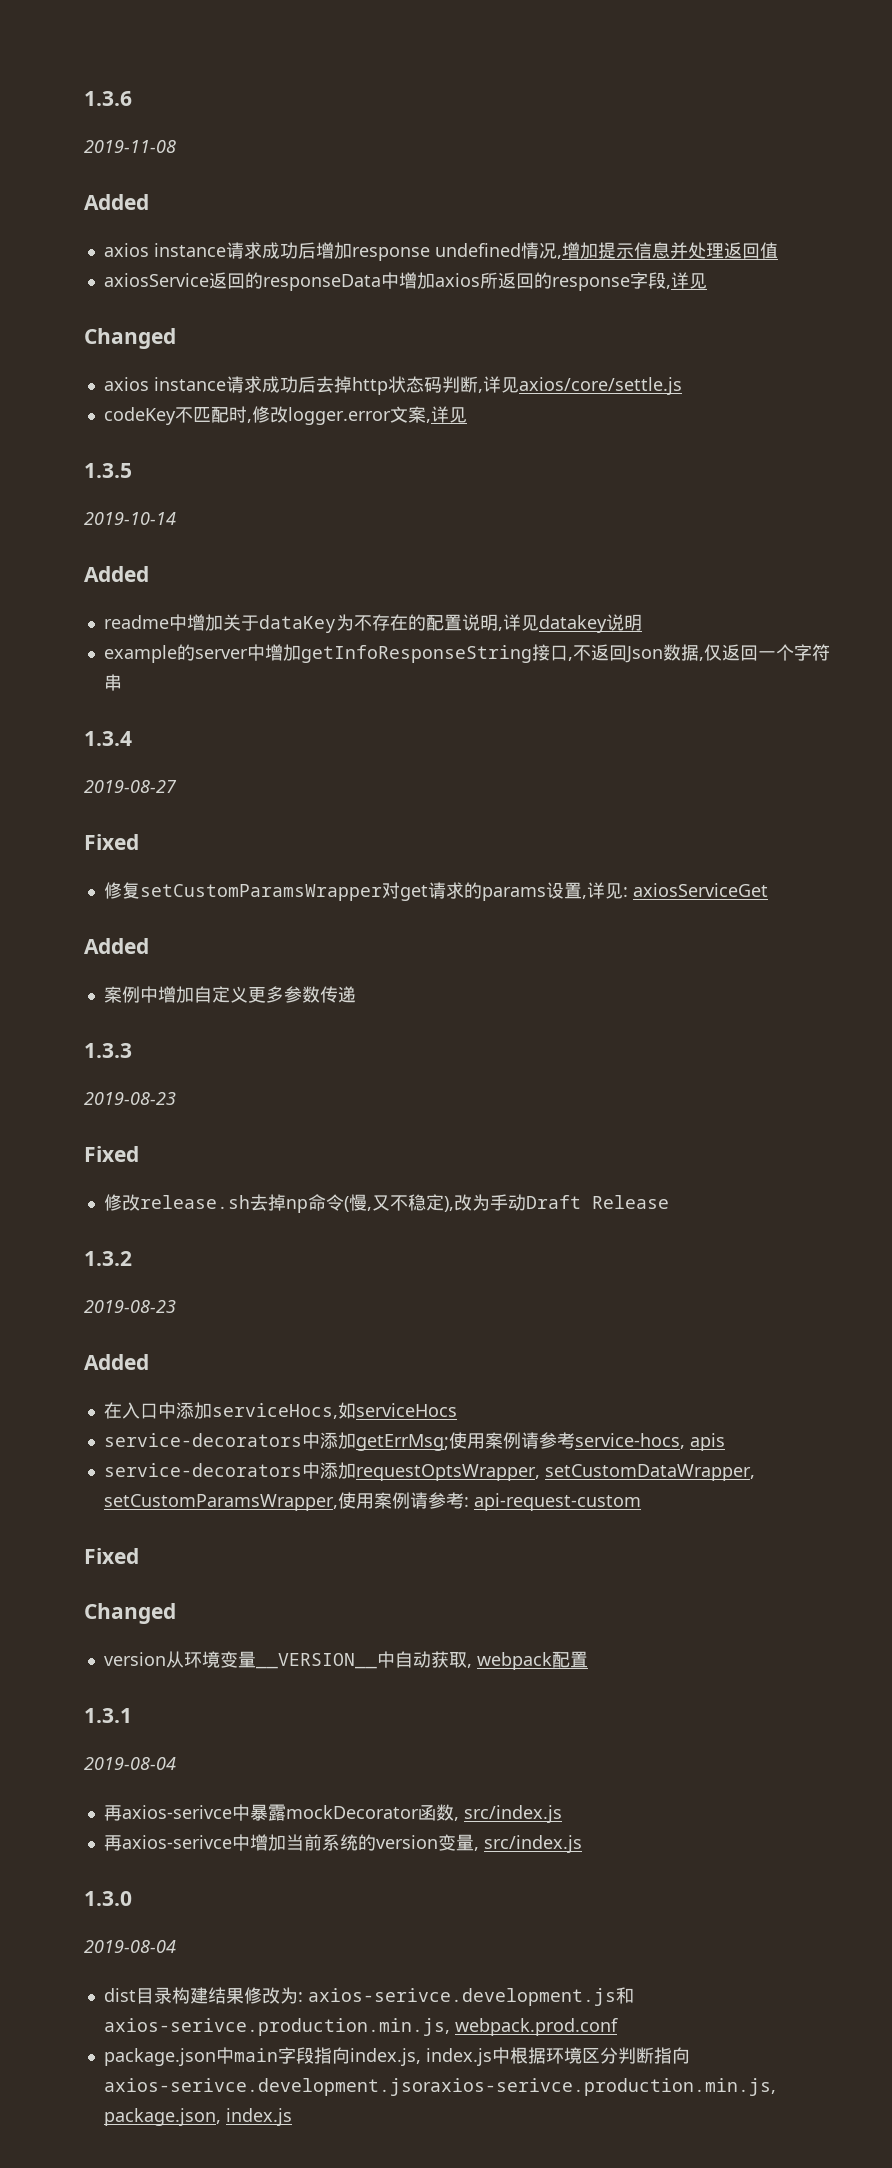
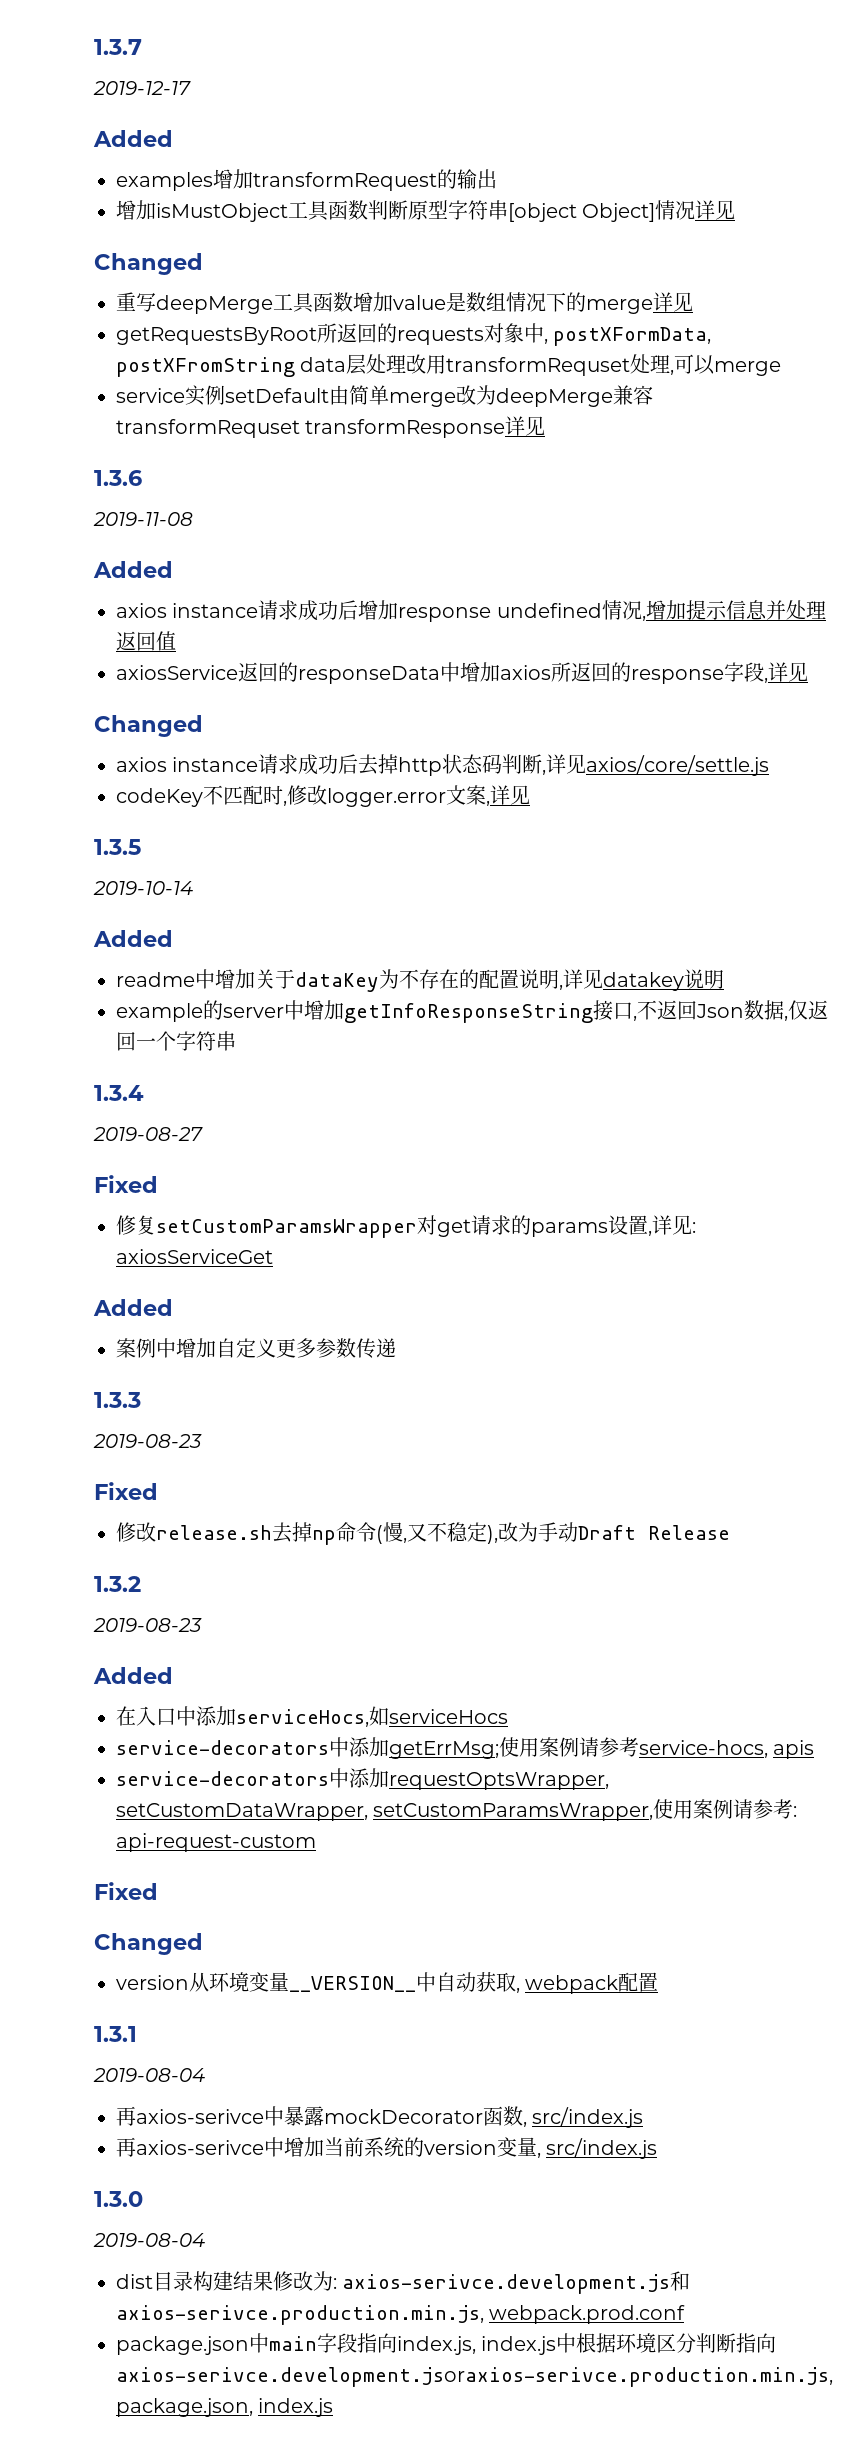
+ 1.3.7
+ 2019-12-17
+ Added
+ examples增加transformRequest的输出
+ 增加isMustObject工具函数判断原型字符串[object Object]情况详见
+ Changed
+ 重写deepMerge工具函数增加value是数组情况下的merge详见
+ getRequestsByRoot所返回的requests对象中, postXFormData, postXFromString data层处理改用transformRequset处理,可以merge
+ service实例setDefault由简单merge改为deepMerge兼容transformRequset transformResponse详见

